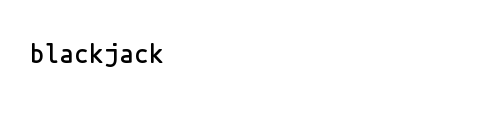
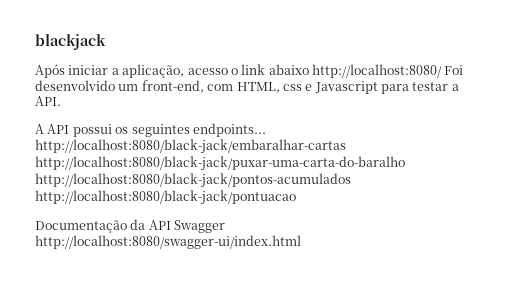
+ Após iniciar a aplicação, acesso o link abaixo http://localhost:8080/ Foi desenvolvido um front-end, com HTML, css e Javascript para testar a API.
+ A API possui os seguintes endpoints... http://localhost:8080/black-jack/embaralhar-cartas http://localhost:8080/black-jack/puxar-uma-carta-do-baralho http://localhost:8080/black-jack/pontos-acumulados http://localhost:8080/black-jack/pontuacao
+ Documentação da API Swagger http://localhost:8080/swagger-ui/index.html

